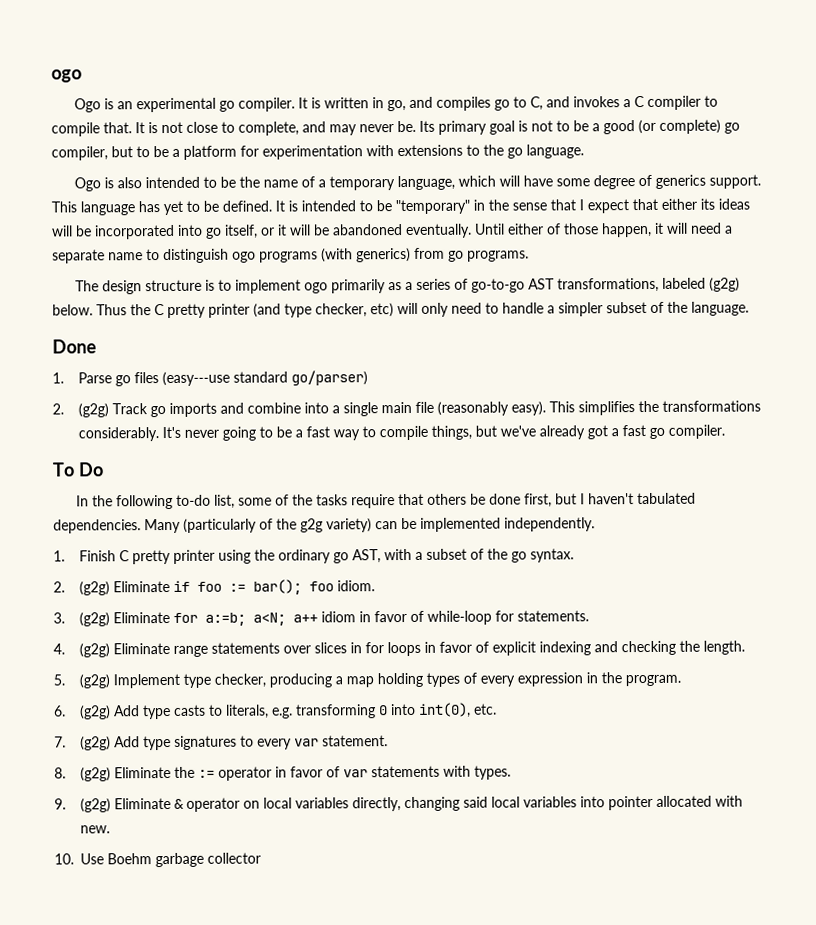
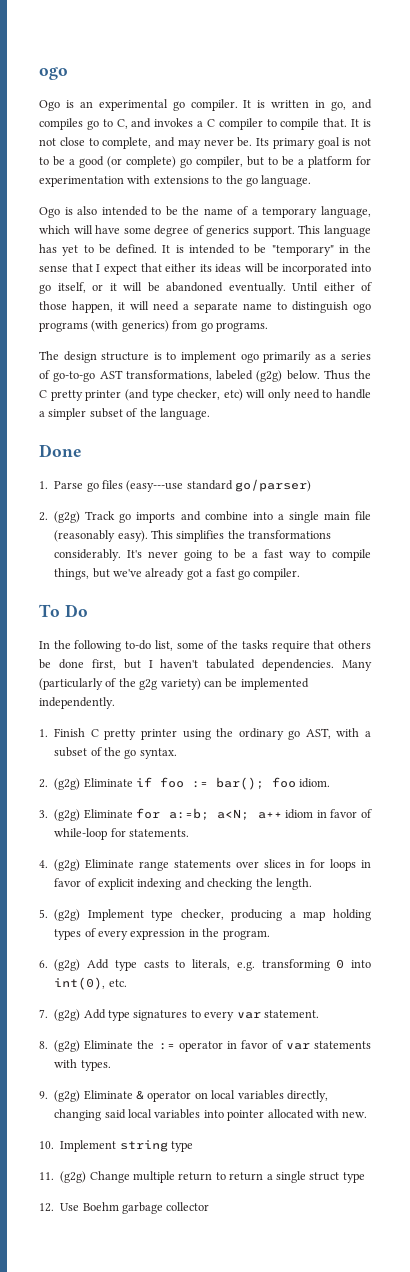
- 10. Use Boehm garbage collector
+ 10. Implement string type
+ 11. (g2g) Change multiple return to return a single struct type
+ 12. Use Boehm garbage collector

